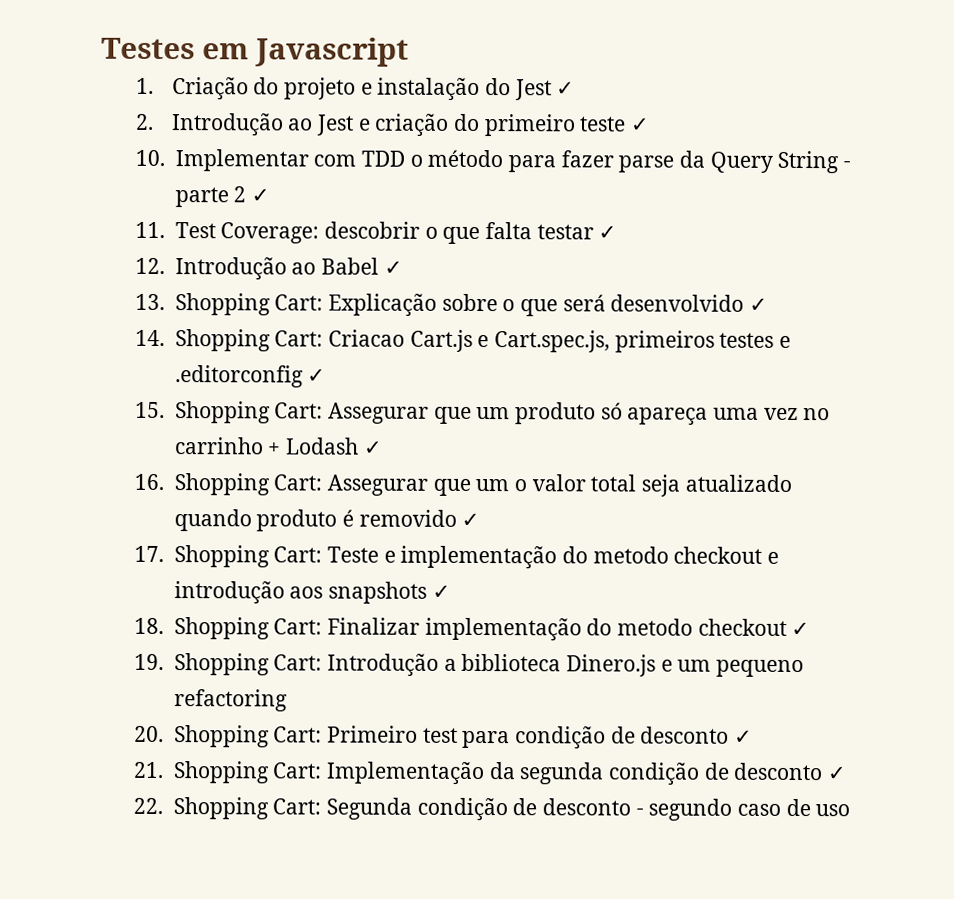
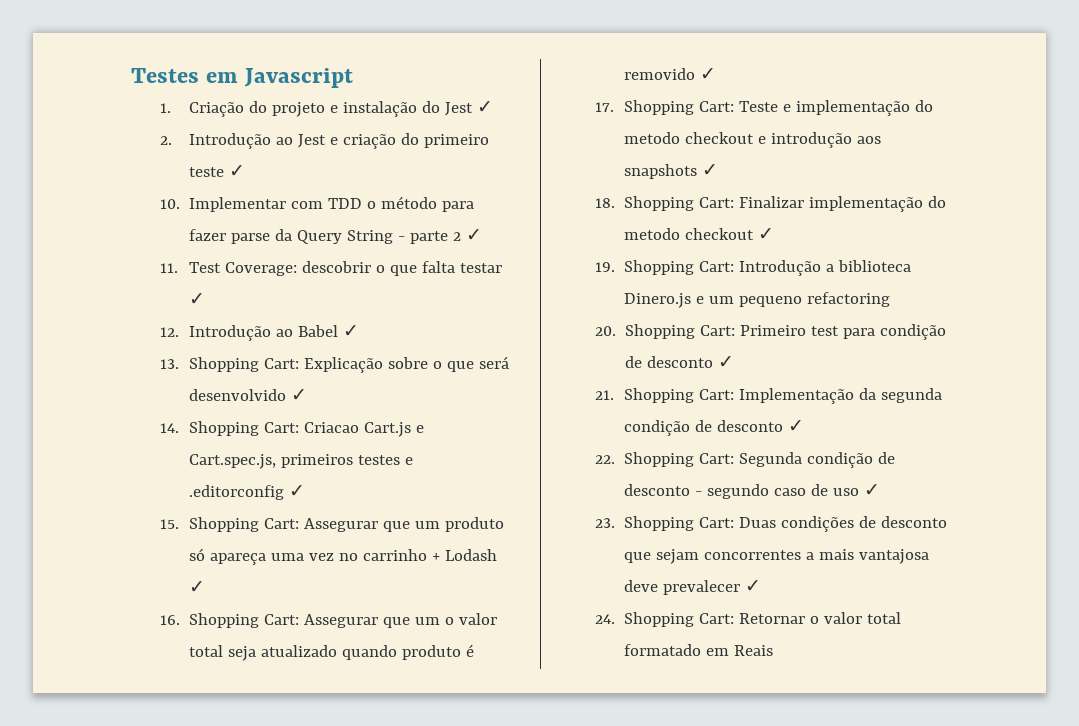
- 22. Shopping Cart: Segunda condição de desconto - segundo caso de uso
+ 22. Shopping Cart: Segunda condição de desconto - segundo caso de uso ✓
+ 23. Shopping Cart: Duas condições de desconto que sejam concorrentes a mais vantajosa deve prevalecer ✓
+ 24. Shopping Cart: Retornar o valor total formatado em Reais

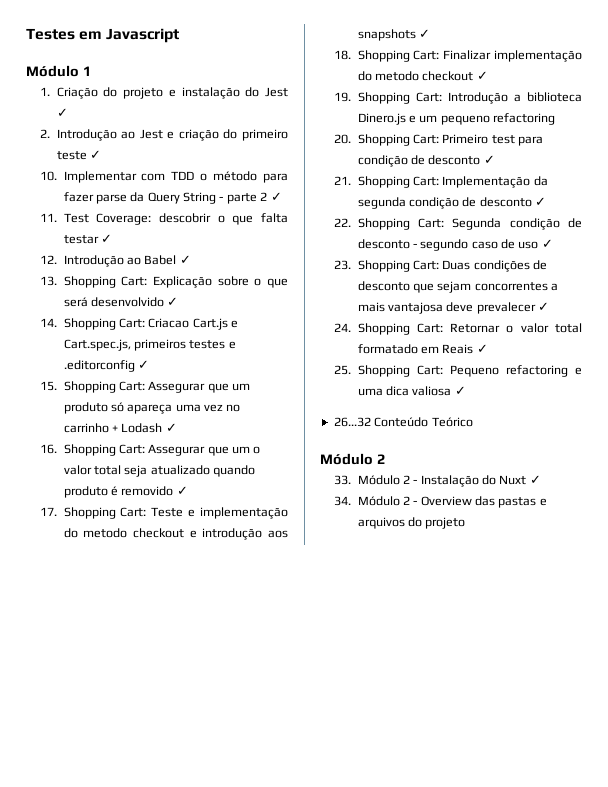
+ Módulo 1
- 24. Shopping Cart: Retornar o valor total formatado em Reais
+ 24. Shopping Cart: Retornar o valor total formatado em Reais ✓
+ 25. Shopping Cart: Pequeno refactoring e uma dica valiosa ✓
+ 26...32 Conteúdo Teórico
+ Módulo 2
+ 33. Módulo 2 - Instalação do Nuxt ✓
+ 34. Módulo 2 - Overview das pastas e arquivos do projeto

